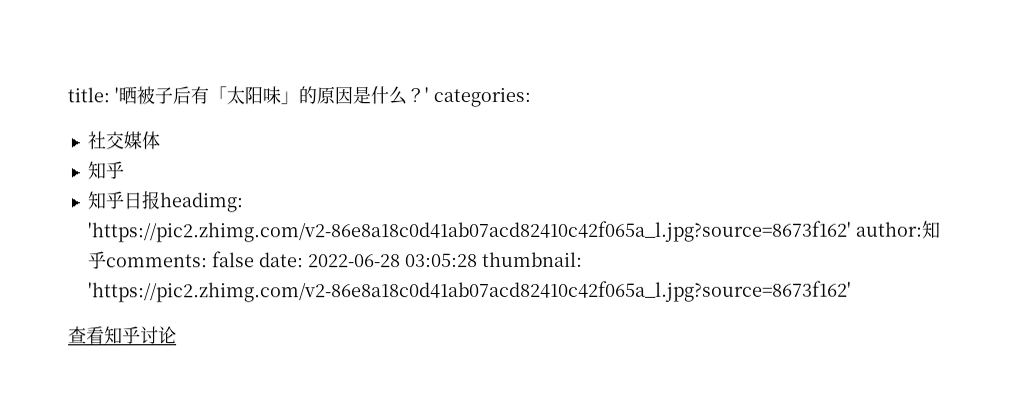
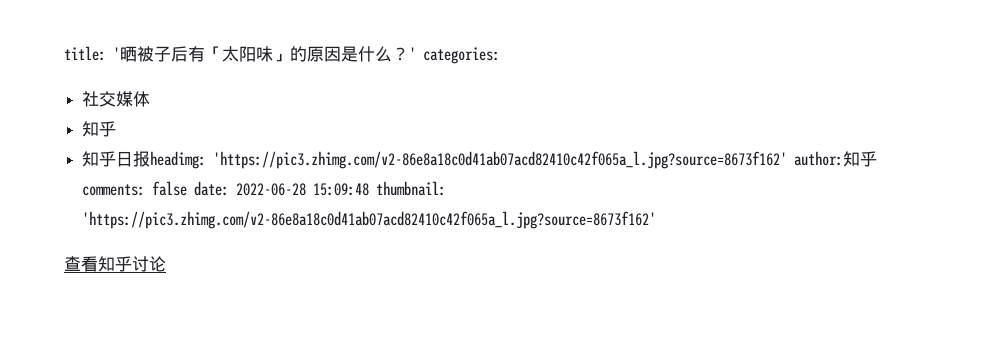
- 知乎日报headimg: 'https://pic2.zhimg.com/v2-86e8a18c0d41ab07acd82410c42f065a_l.jpg?source=8673f162' author:知乎comments: false date: 2022-06-28 03:05:28 thumbnail: 'https://pic2.zhimg.com/v2-86e8a18c0d41ab07acd82410c42f065a_l.jpg?source=8673f162'
+ 知乎日报headimg: 'https://pic3.zhimg.com/v2-86e8a18c0d41ab07acd82410c42f065a_l.jpg?source=8673f162' author:知乎comments: false date: 2022-06-28 15:09:48 thumbnail: 'https://pic3.zhimg.com/v2-86e8a18c0d41ab07acd82410c42f065a_l.jpg?source=8673f162'

